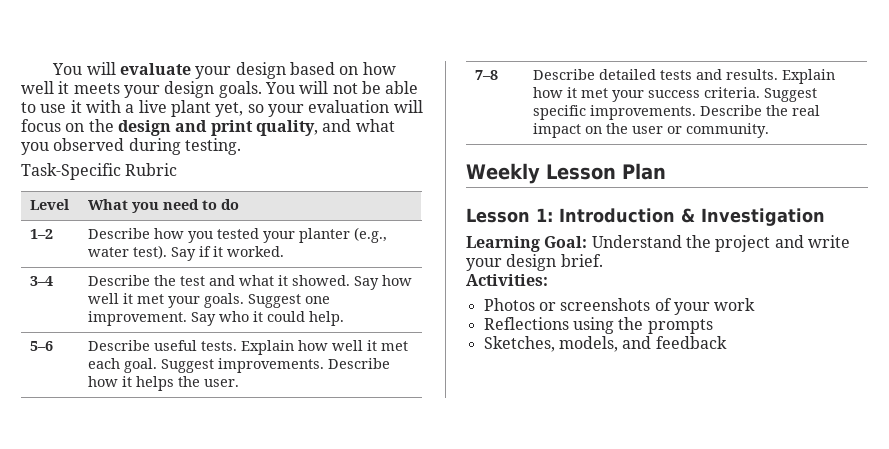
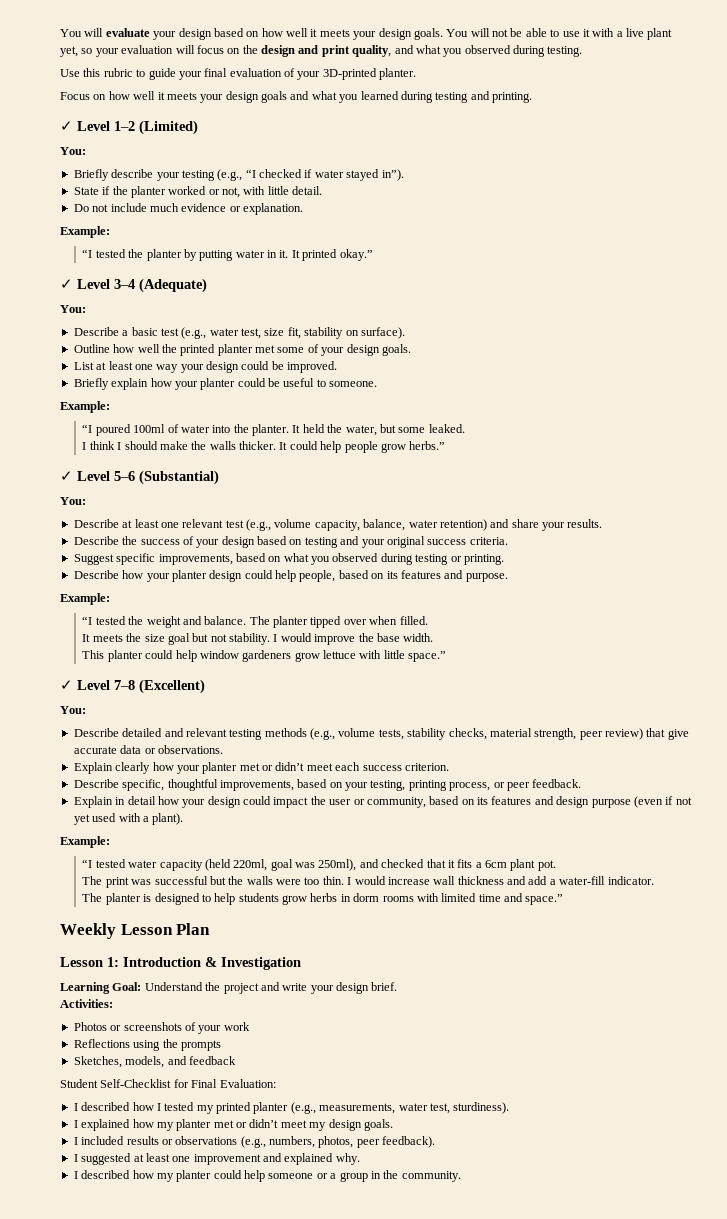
- Task-Specific Rubric
- Level | What you need to do
- 1–2 | Describe how you tested your planter (e.g., water test). Say if it worked.
- 3–4 | Describe the test and what it showed. Say how well it met your goals. Suggest one improvement. Say who it could help.
- 5–6 | Describe useful tests. Explain how well it met each goal. Suggest improvements. Describe how it helps the user.
- 7–8 | Describe detailed tests and results. Explain how it met your success criteria. Suggest specific improvements. Describe the real impact on the user or community.
+ Use this rubric to guide your final evaluation of your 3D-printed planter.
+ Focus on how well it meets your design goals and what you learned during testing and printing.
+ ✓ Level 1–2 (Limited)
+ You:
+ Briefly describe your testing (e.g., “I checked if water stayed in”).
+ State if the planter worked or not, with little detail.
+ Do not include much evidence or explanation.
+ Example:
+ “I tested the planter by putting water in it. It printed okay.”
+ ✓ Level 3–4 (Adequate)
+ You:
+ Describe a basic test (e.g., water test, size fit, stability on surface).
+ Outline how well the printed planter met some of your design goals.
+ List at least one way your design could be improved.
+ Briefly explain how your planter could be useful to someone.
+ Example:
+ “I poured 100ml of water into the planter. It held the water, but some leaked.
+ I think I should make the walls thicker. It could help people grow herbs.”
+ ✓ Level 5–6 (Substantial)
+ You:
+ Describe at least one relevant test (e.g., volume capacity, balance, water retention) and share your results.
+ Describe the success of your design based on testing and your original success criteria.
+ Suggest specific improvements, based on what you observed during testing or printing.
+ Describe how your planter design could help people, based on its features and purpose.
+ Example:
+ “I tested the weight and balance. The planter tipped over when filled.
+ It meets the size goal but not stability. I would improve the base width.
+ This planter could help window gardeners grow lettuce with little space.”
+ ✓ Level 7–8 (Excellent)
+ You:
+ Describe detailed and relevant testing methods (e.g., volume tests, stability checks, material strength, peer review) that give accurate data or observations.
+ Explain clearly how your planter met or didn’t meet each success criterion.
+ Describe specific, thoughtful improvements, based on your testing, printing process, or peer feedback.
+ Explain in detail how your design could impact the user or community, based on its features and design purpose (even if not yet used with a plant).
+ Example:
+ “I tested water capacity (held 220ml, goal was 250ml), and checked that it fits a 6cm plant pot.
+ The print was successful but the walls were too thin. I would increase wall thickness and add a water-fill indicator.
+ The planter is designed to help students grow herbs in dorm rooms with limited time and space.”
+ Student Self-Checklist for Final Evaluation:
+ I described how I tested my printed planter (e.g., measurements, water test, sturdiness).
+ I explained how my planter met or didn’t meet my design goals.
+ I included results or observations (e.g., numbers, photos, peer feedback).
+ I suggested at least one improvement and explained why.
+ I described how my planter could help someone or a group in the community.

